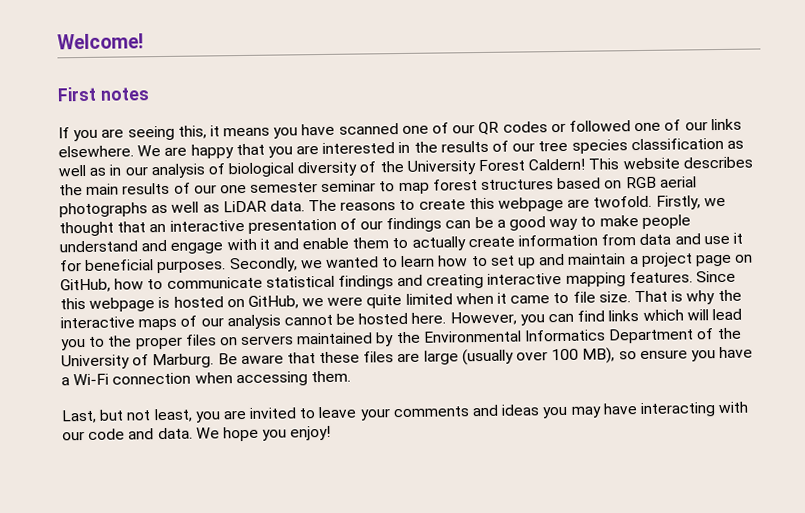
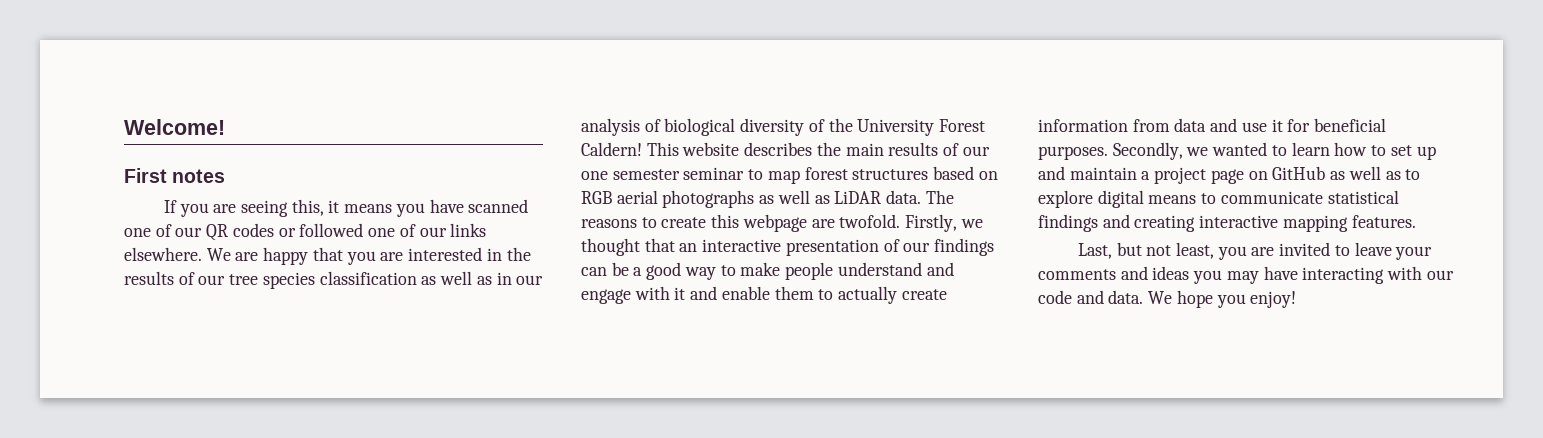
- Secondly, we wanted to learn how to set up and maintain a project page on GitHub, how to communicate statistical findings and creating interactive mapping features. Since this webpage is hosted on GitHub, we were quite limited when it came to file size. That is why the interactive maps of our analysis cannot be hosted here. However, you can find links which will lead you to the proper files on servers maintained by the Environmental Informatics Department of the University of Marburg. Be aware that these files are large (usually over 100 MB), so ensure you have a Wi-Fi connection when accessing them.
+ Secondly, we wanted to learn how to set up and maintain a project page on GitHub as well as to explore digital means to communicate statistical findings and creating interactive mapping features.

